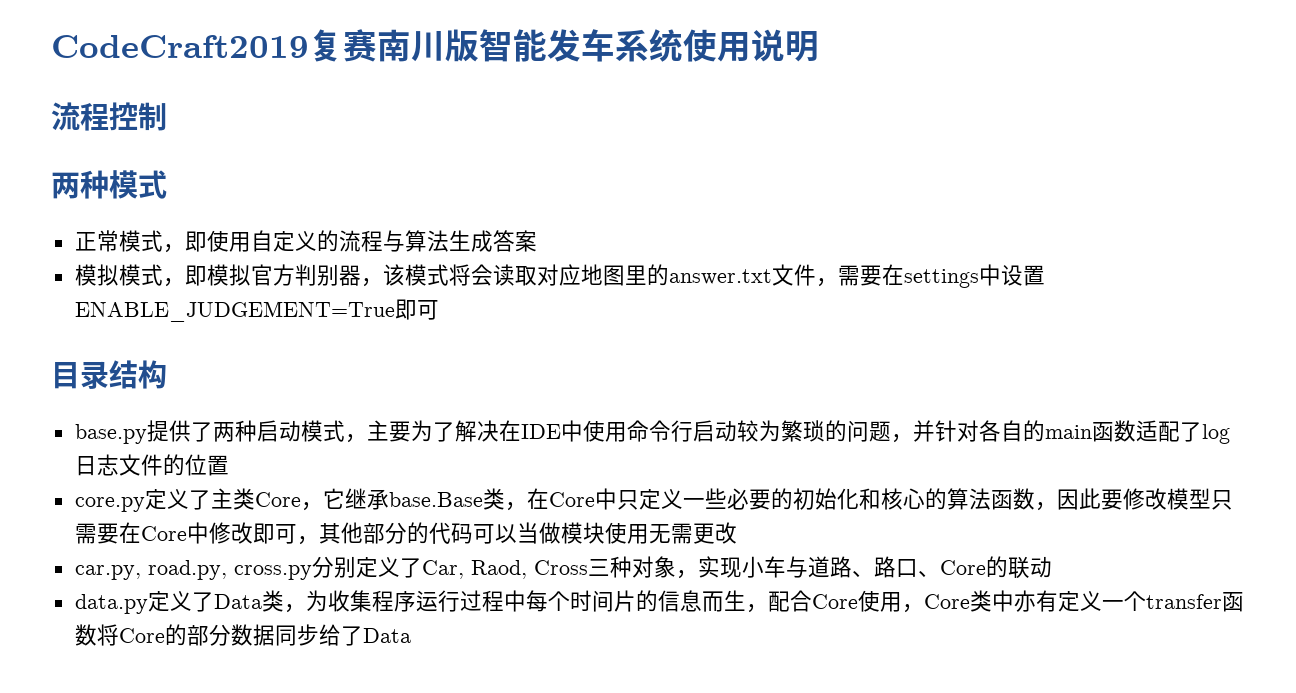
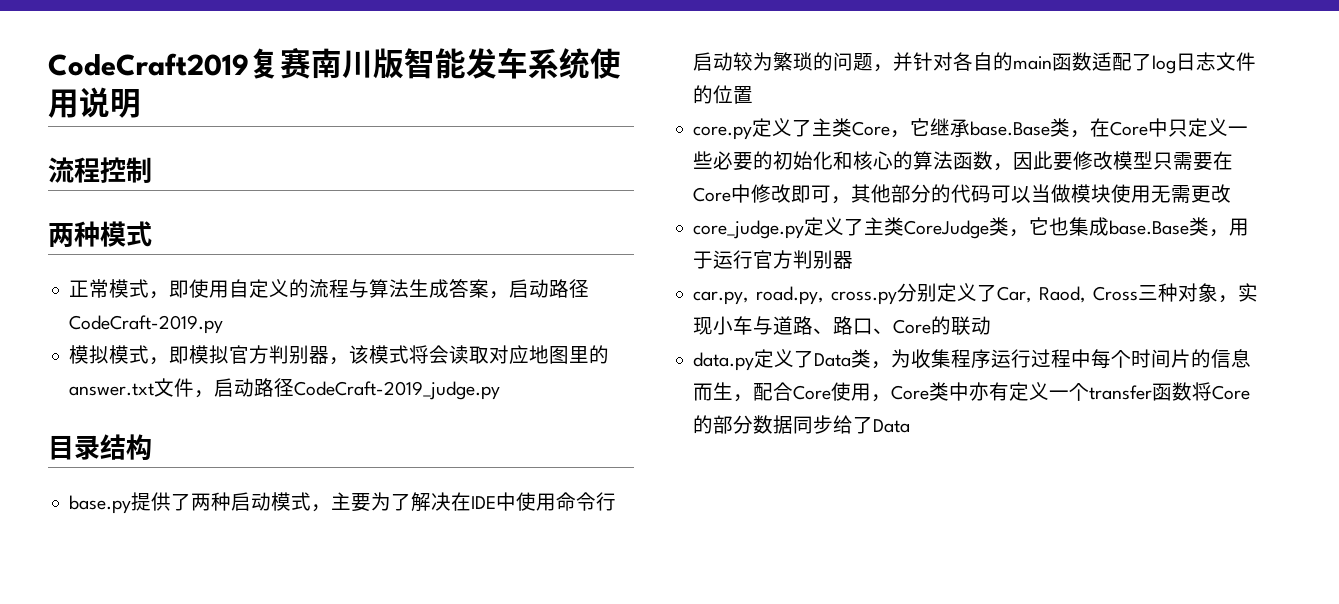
- 正常模式，即使用自定义的流程与算法生成答案
+ 正常模式，即使用自定义的流程与算法生成答案，启动路径CodeCraft-2019.py
- 模拟模式，即模拟官方判别器，该模式将会读取对应地图里的answer.txt文件，需要在settings中设置ENABLE_JUDGEMENT=True即可
+ 模拟模式，即模拟官方判别器，该模式将会读取对应地图里的answer.txt文件，启动路径CodeCraft-2019_judge.py
+ core_judge.py定义了主类CoreJudge类，它也集成base.Base类，用于运行官方判别器

